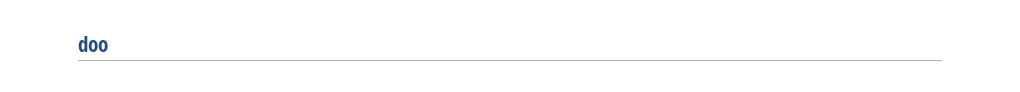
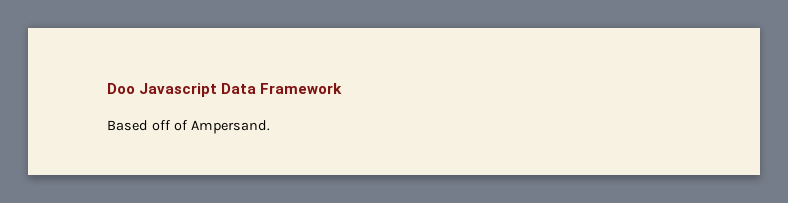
- doo
+ Doo Javascript Data Framework
+ Based off of Ampersand.

